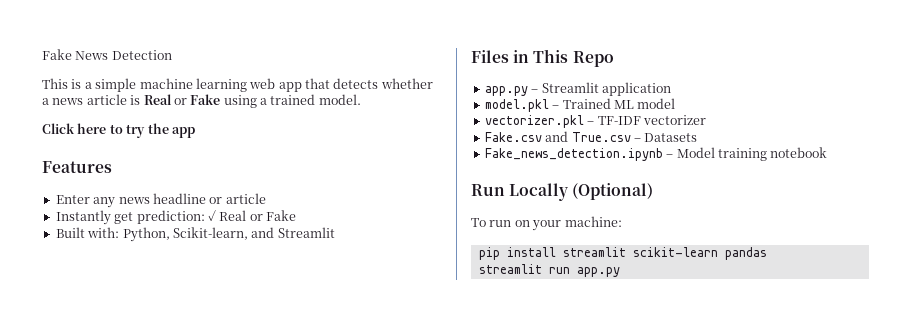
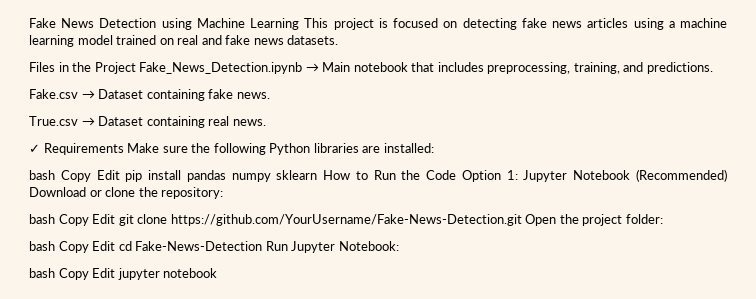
- Fake News Detection
- This is a simple machine learning web app that detects whether a news article is Real or Fake using a trained model.
- Click here to try the app
- Features
- Enter any news headline or article
- Instantly get prediction: ✓ Real or Fake
- Built with: Python, Scikit-learn, and Streamlit
- Files in This Repo
- app.py – Streamlit application
- model.pkl – Trained ML model
- vectorizer.pkl – TF-IDF vectorizer
- Fake.csv and True.csv – Datasets
- Fake_news_detection.ipynb – Model training notebook
- Run Locally (Optional)
- To run on your machine:
- pip install streamlit scikit-learn pandas
- streamlit run app.py
+ Fake News Detection using Machine Learning This project is focused on detecting fake news articles using a machine learning model trained on real and fake news datasets.
+ Files in the Project Fake_News_Detection.ipynb → Main notebook that includes preprocessing, training, and predictions.
+ Fake.csv → Dataset containing fake news.
+ True.csv → Dataset containing real news.
+ ✓ Requirements Make sure the following Python libraries are installed:
+ bash Copy Edit pip install pandas numpy sklearn How to Run the Code Option 1: Jupyter Notebook (Recommended) Download or clone the repository:
+ bash Copy Edit git clone https://github.com/YourUsername/Fake-News-Detection.git Open the project folder:
+ bash Copy Edit cd Fake-News-Detection Run Jupyter Notebook:
+ bash Copy Edit jupyter notebook

